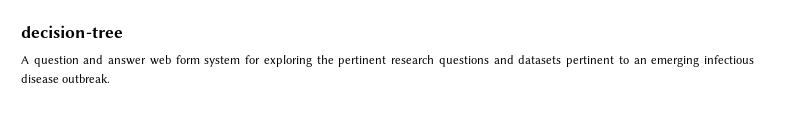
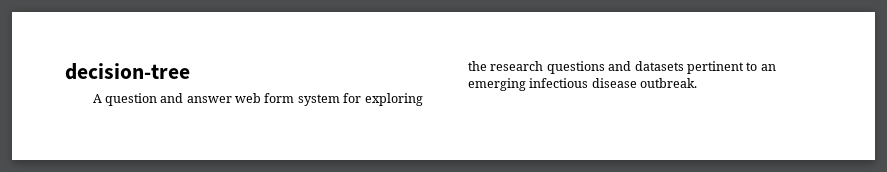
- A question and answer web form system for exploring the pertinent research questions and datasets pertinent to an emerging infectious disease outbreak.
+ A question and answer web form system for exploring the research questions and datasets pertinent to an emerging infectious disease outbreak.

